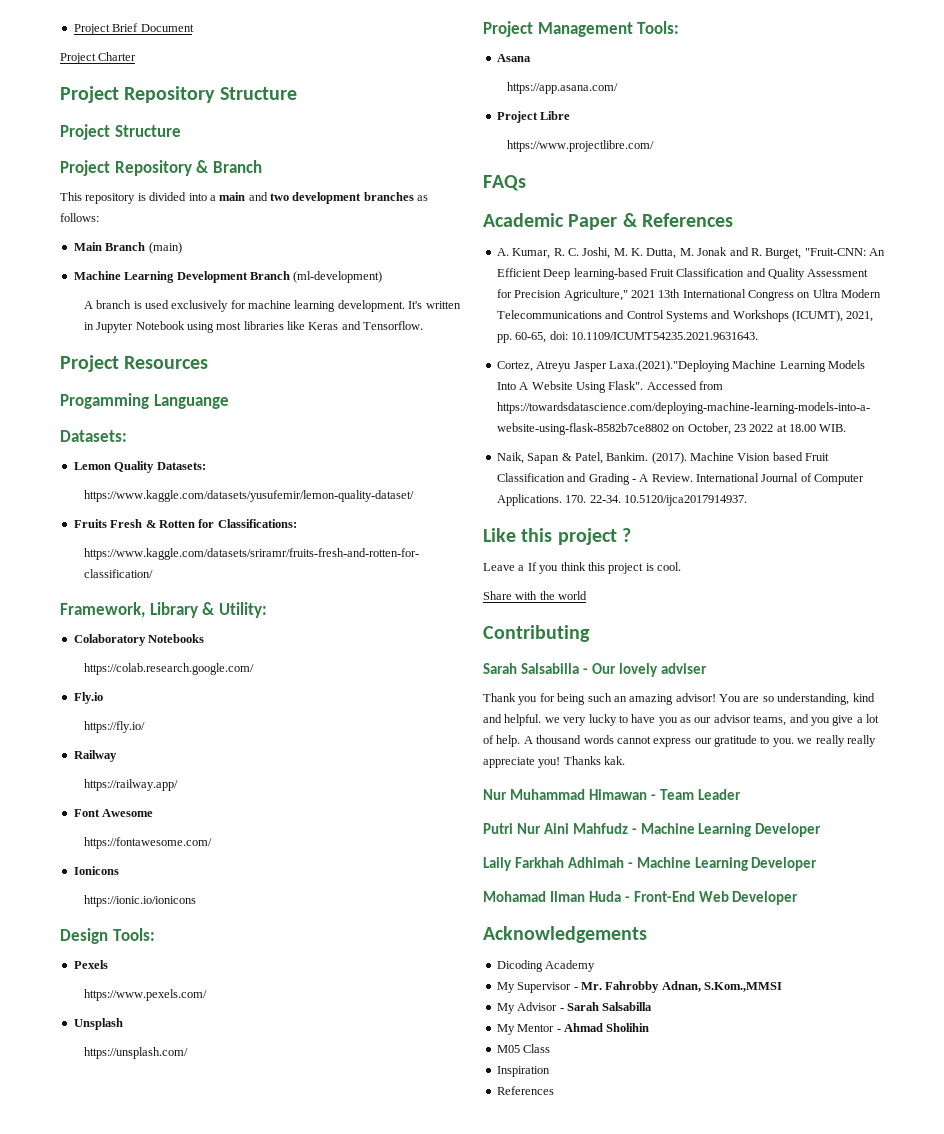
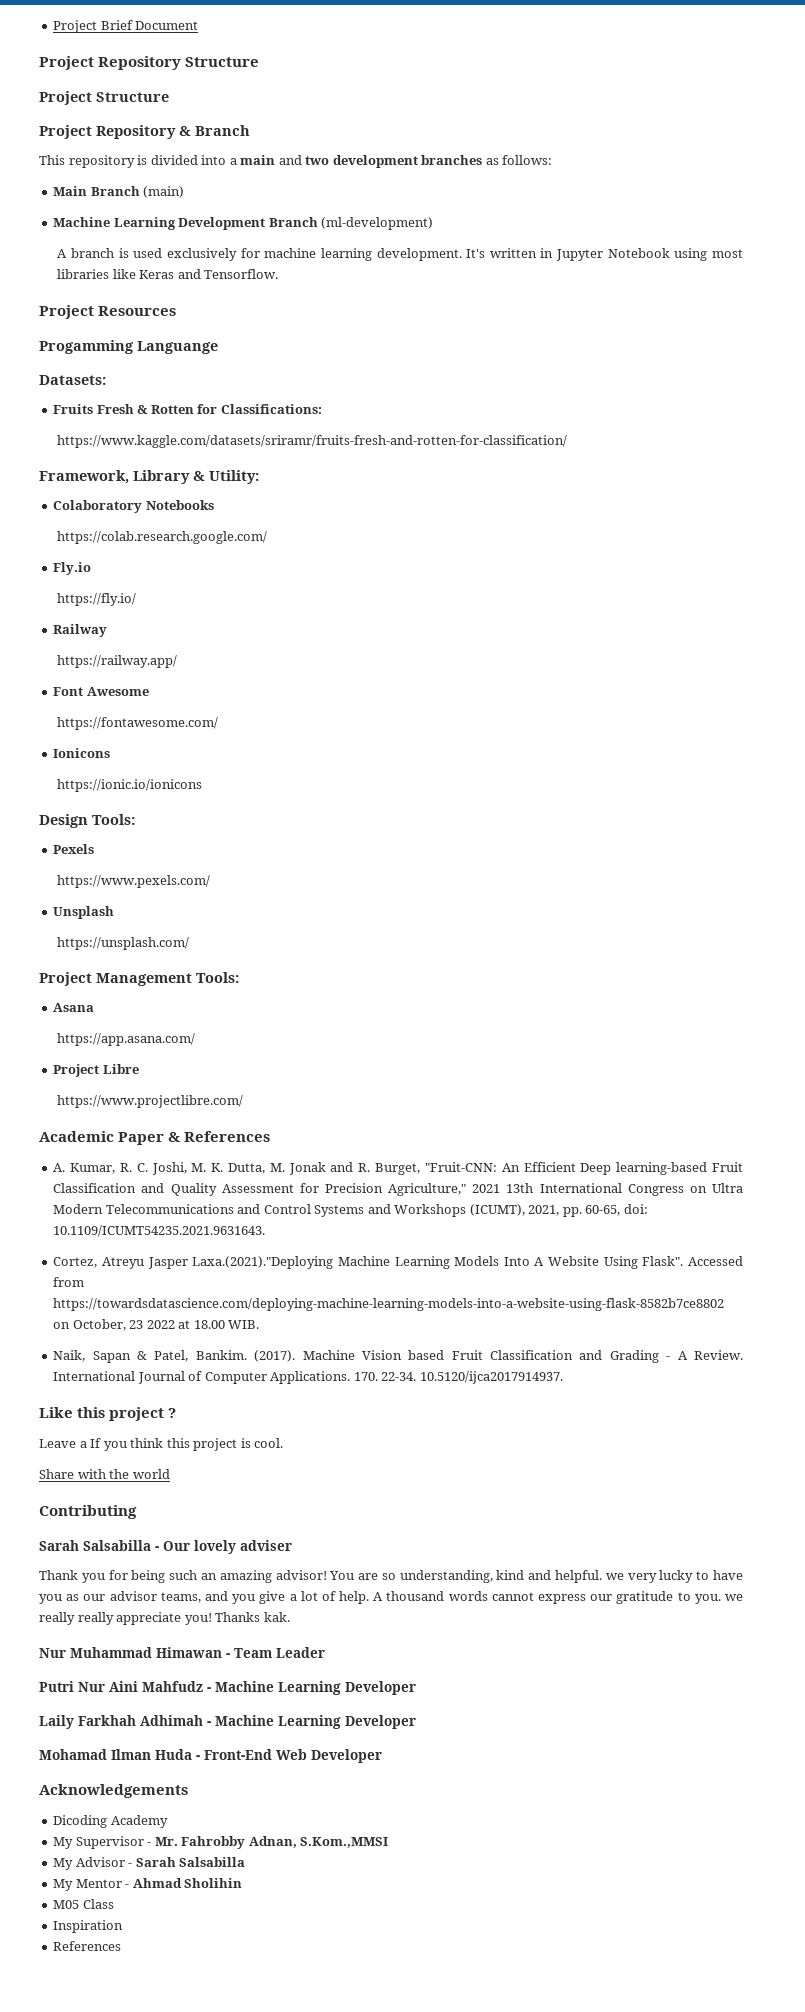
- Project Charter
- Lemon Quality Datasets:
- https://www.kaggle.com/datasets/yusufemir/lemon-quality-dataset/
- FAQs

